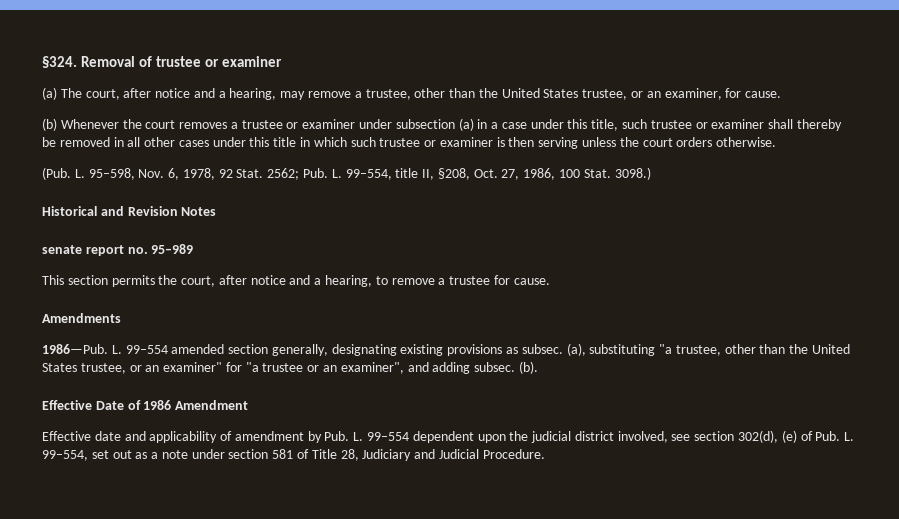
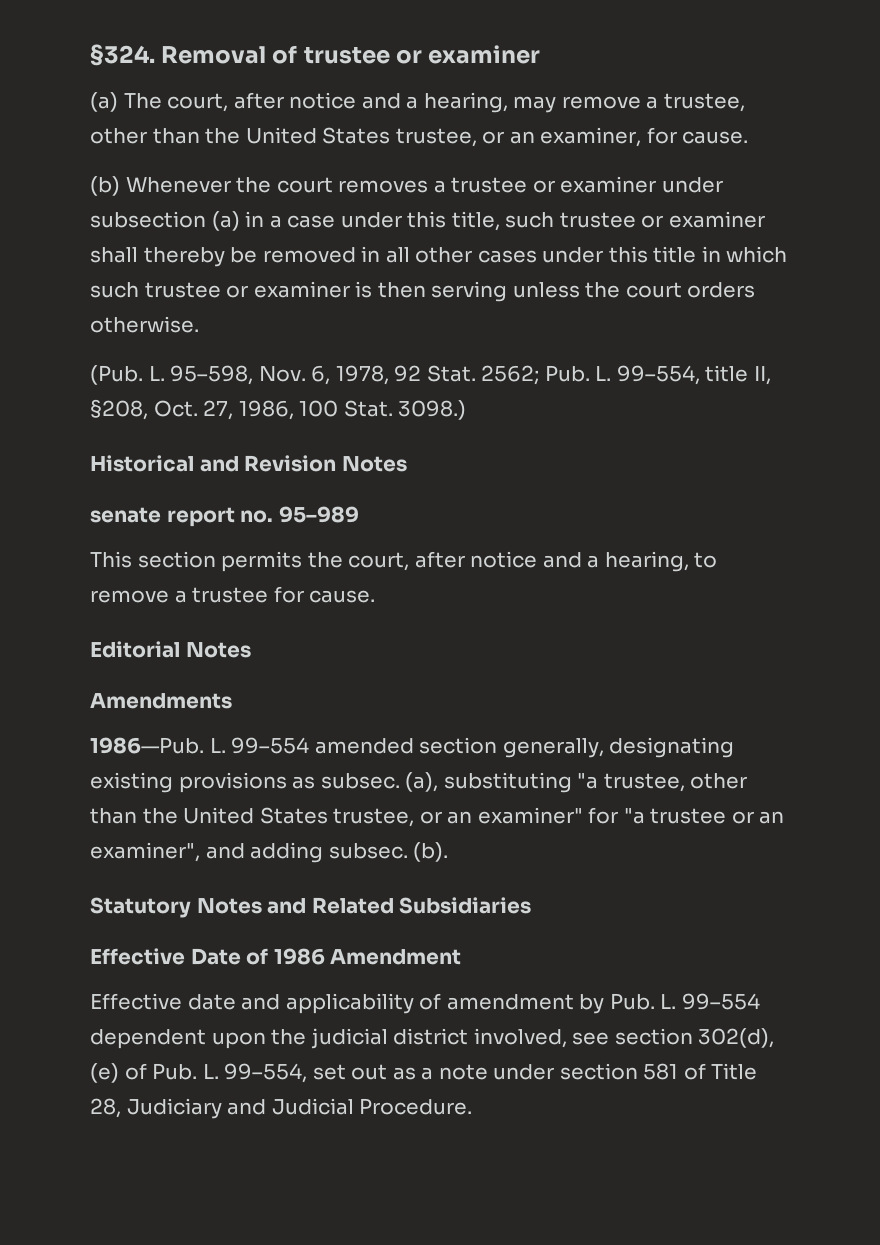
+ Editorial Notes
+ Statutory Notes and Related Subsidiaries

